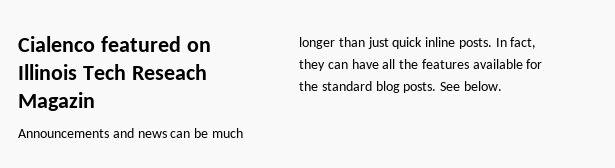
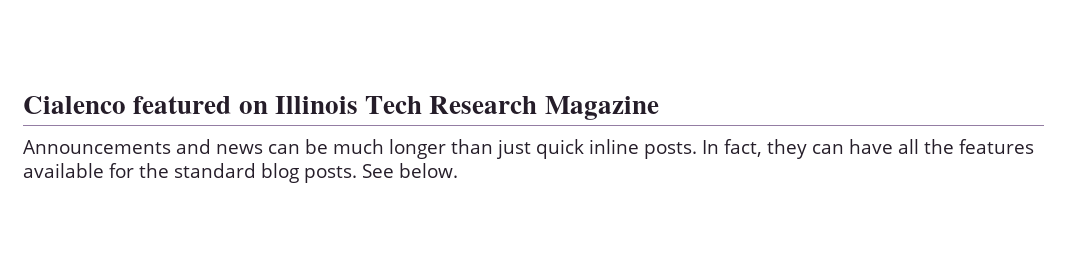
- Cialenco featured on Illinois Tech Reseach Magazin
+ Cialenco featured on Illinois Tech Research Magazine

